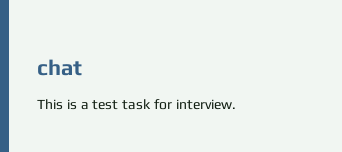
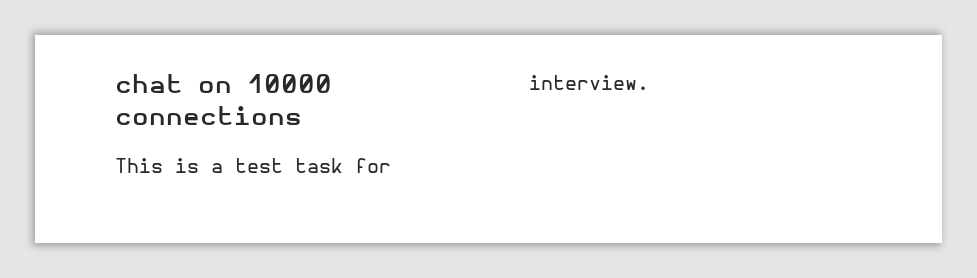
- chat
+ chat on 10000 connections

